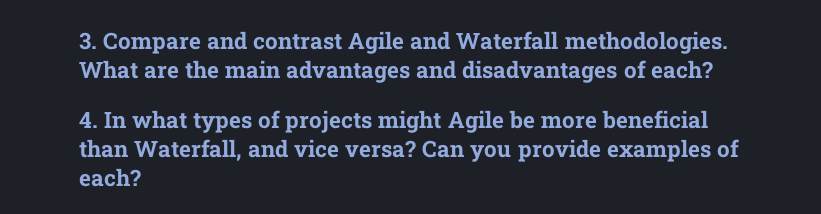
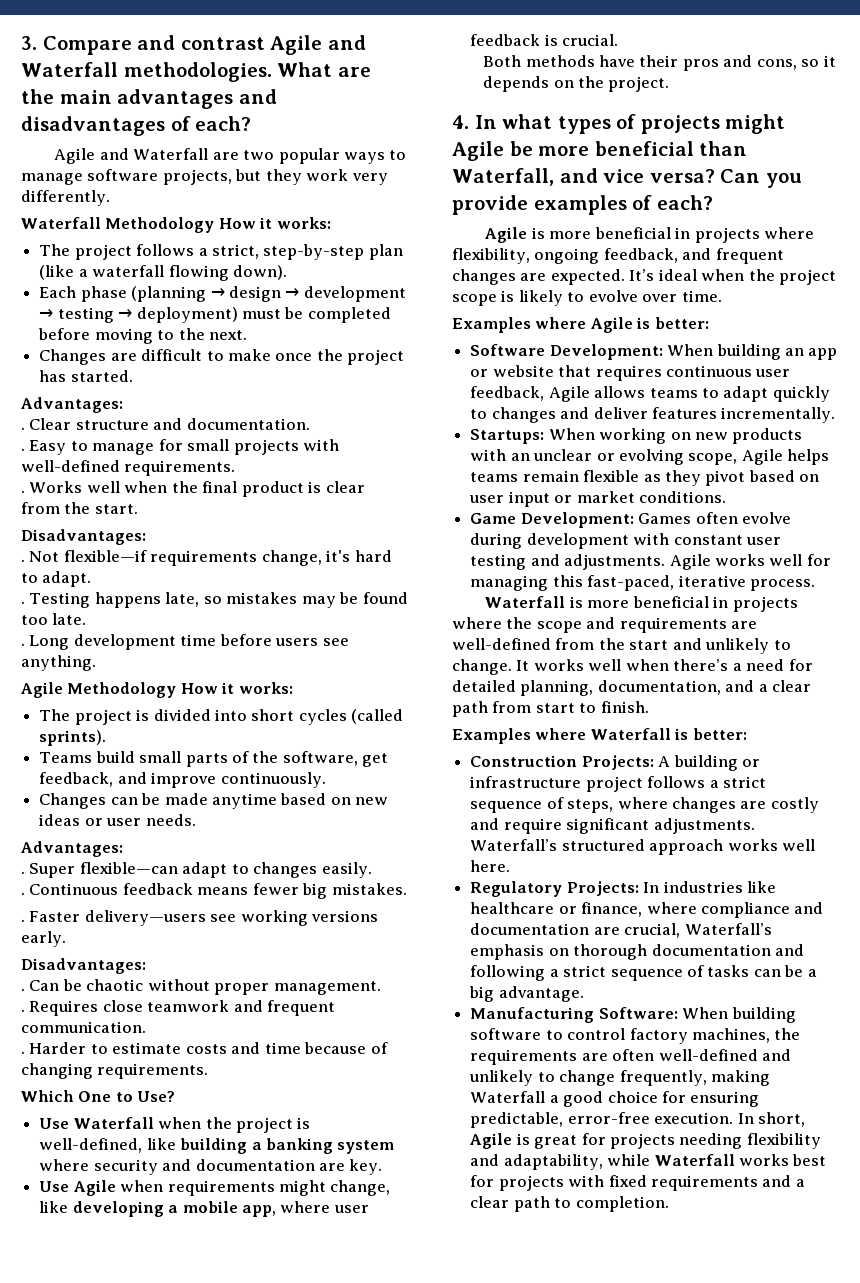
+ Agile and Waterfall are two popular ways to manage software projects, but they work very differently.
+ Waterfall Methodology How it works:
+ The project follows a strict, step-by-step plan (like a waterfall flowing down).
+ Each phase (planning → design → development → testing → deployment) must be completed before moving to the next.
+ Changes are difficult to make once the project has started.
+ Advantages:
+ . Clear structure and documentation.
+ . Easy to manage for small projects with well-defined requirements.
+ . Works well when the final product is clear from the start.
+ Disadvantages:
+ . Not flexible—if requirements change, it's hard to adapt.
+ . Testing happens late, so mistakes may be found too late.
+ . Long development time before users see anything.
+ Agile Methodology How it works:
+ The project is divided into short cycles (called sprints).
+ Teams build small parts of the software, get feedback, and improve continuously.
+ Changes can be made anytime based on new ideas or user needs.
+ Advantages:
+ . Super flexible—can adapt to changes easily.
+ . Continuous feedback means fewer big mistakes.
+ . Faster delivery—users see working versions early.
+ Disadvantages:
+ . Can be chaotic without proper management.
+ . Requires close teamwork and frequent communication.
+ . Harder to estimate costs and time because of changing requirements.
+ Which One to Use?
+ Use Waterfall when the project is well-defined, like building a banking system where security and documentation are key.
+ Use Agile when requirements might change, like developing a mobile app, where user feedback is crucial.
+ Both methods have their pros and cons, so it depends on the project.
+ Agile is more beneficial in projects where flexibility, ongoing feedback, and frequent changes are expected. It’s ideal when the project scope is likely to evolve over time.
+ Examples where Agile is better:
+ Software Development: When building an app or website that requires continuous user feedback, Agile allows teams to adapt quickly to changes and deliver features incrementally.
+ Startups: When working on new products with an unclear or evolving scope, Agile helps teams remain flexible as they pivot based on user input or market conditions.
+ Game Development: Games often evolve during development with constant user testing and adjustments. Agile works well for managing this fast-paced, iterative process.
+ Waterfall is more beneficial in projects where the scope and requirements are well-defined from the start and unlikely to change. It works well when there’s a need for detailed planning, documentation, and a clear path from start to finish.
+ Examples where Waterfall is better:
+ Construction Projects: A building or infrastructure project follows a strict sequence of steps, where changes are costly and require significant adjustments. Waterfall’s structured approach works well here.
+ Regulatory Projects: In industries like healthcare or finance, where compliance and documentation are crucial, Waterfall’s emphasis on thorough documentation and following a strict sequence of tasks can be a big advantage.
+ Manufacturing Software: When building software to control factory machines, the requirements are often well-defined and unlikely to change frequently, making Waterfall a good choice for ensuring predictable, error-free execution. In short, Agile is great for projects needing flexibility and adaptability, while Waterfall works best for projects with fixed requirements and a clear path to completion.

